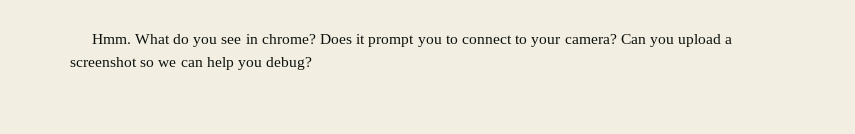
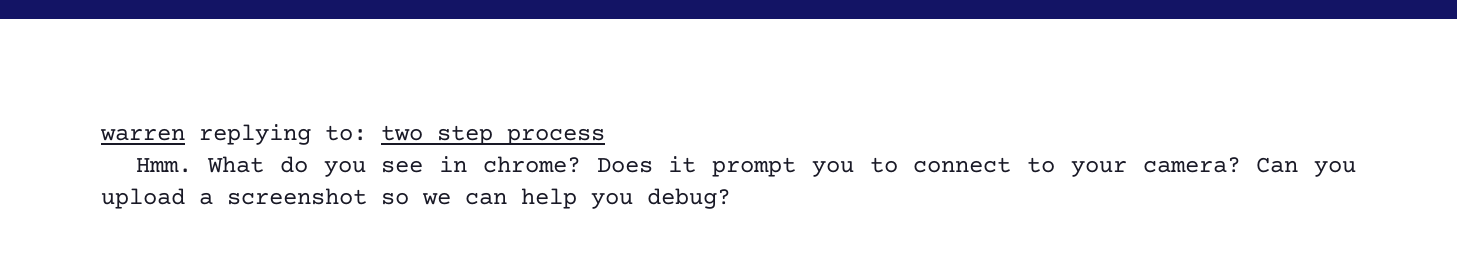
+ warren replying to: two step process

